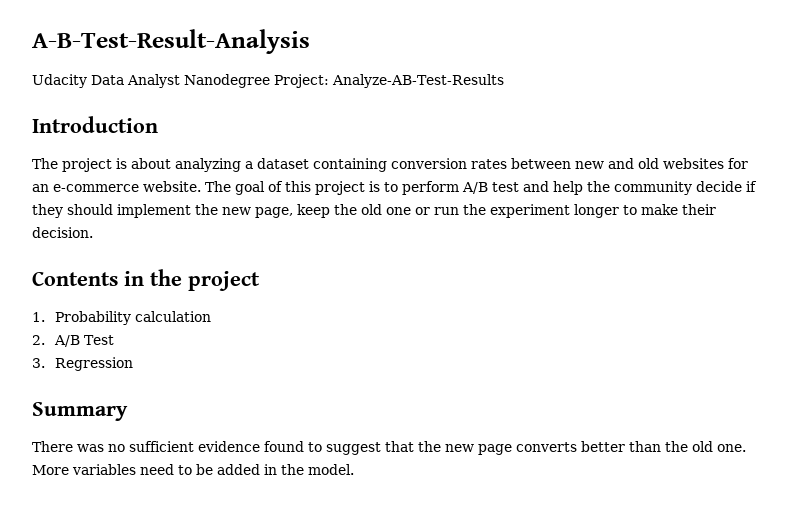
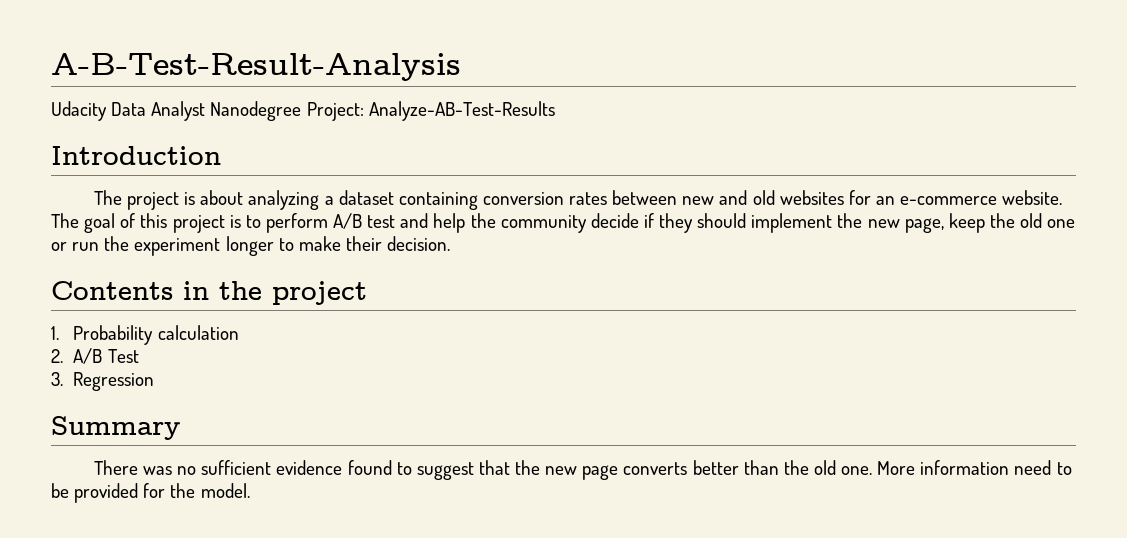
- More variables need to be added in the model.
+ More information need to be provided for the model.

